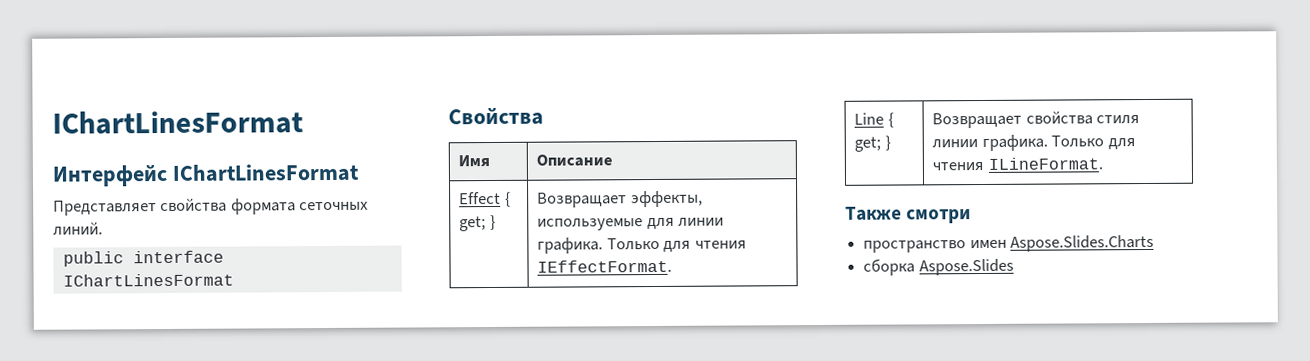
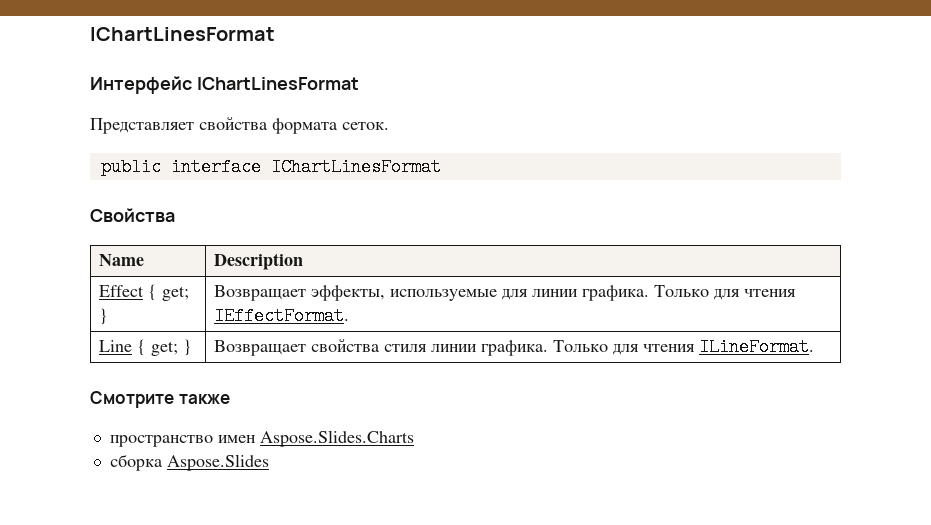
- Представляет свойства формата сеточных линий.
+ Представляет свойства формата сеток.
- Имя | Описание
+ Name | Description
- Также смотри
+ Смотрите также

